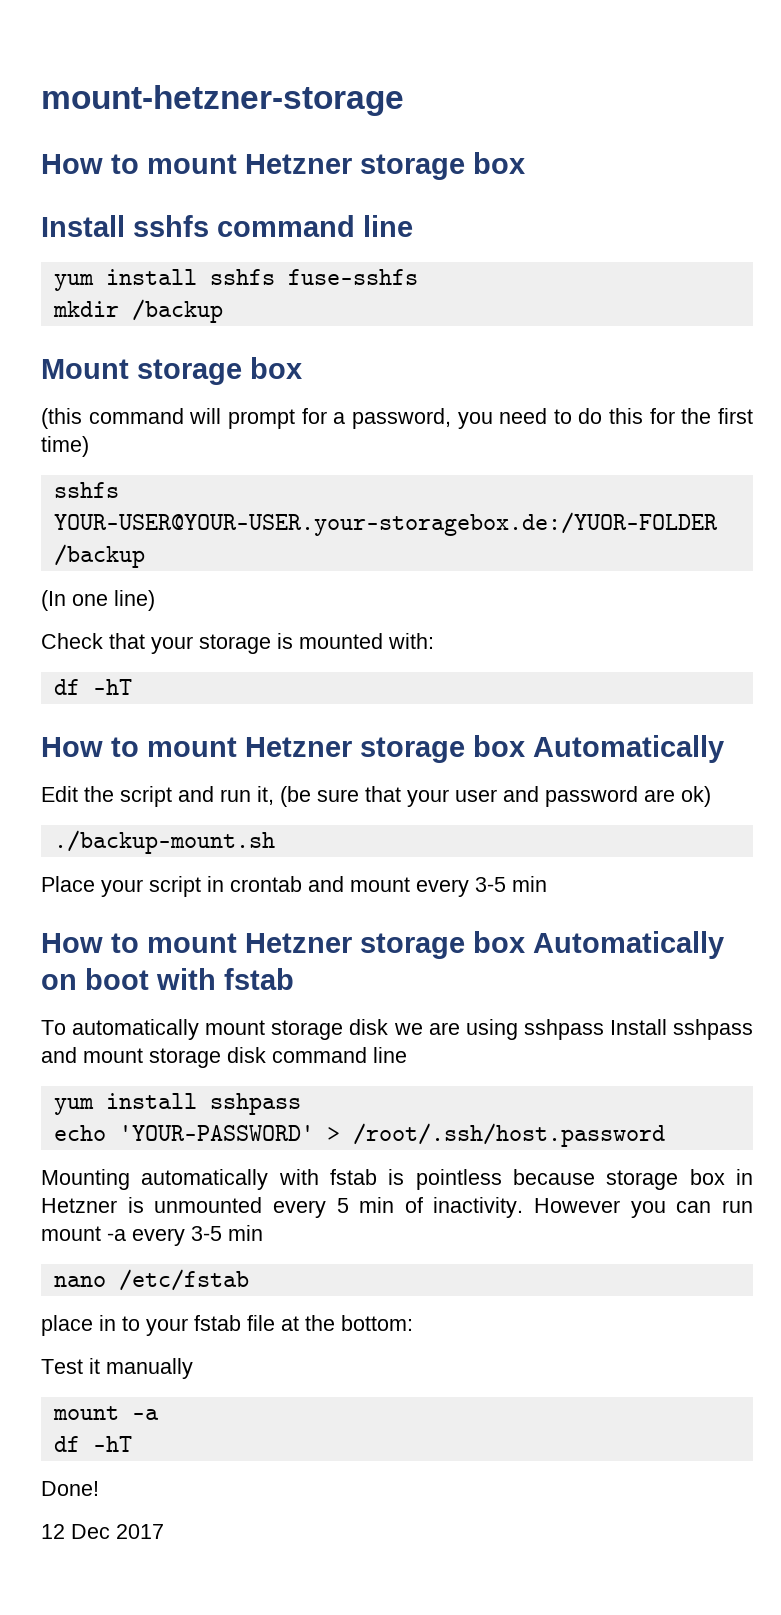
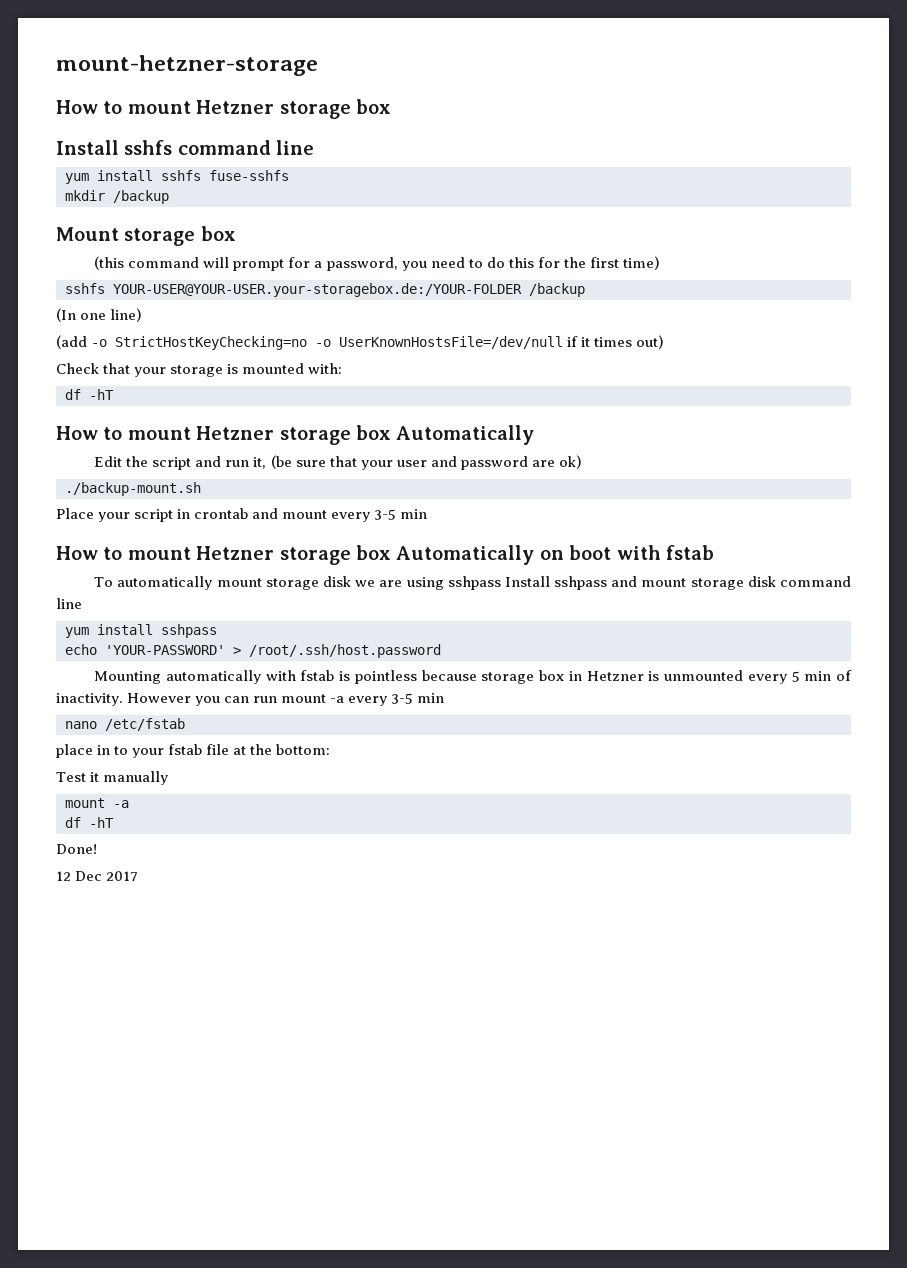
- sshfs YOUR-USER@YOUR-USER.your-storagebox.de:/YUOR-FOLDER /backup
+ sshfs YOUR-USER@YOUR-USER.your-storagebox.de:/YOUR-FOLDER /backup
+ (add -o StrictHostKeyChecking=no -o UserKnownHostsFile=/dev/null if it times out)

